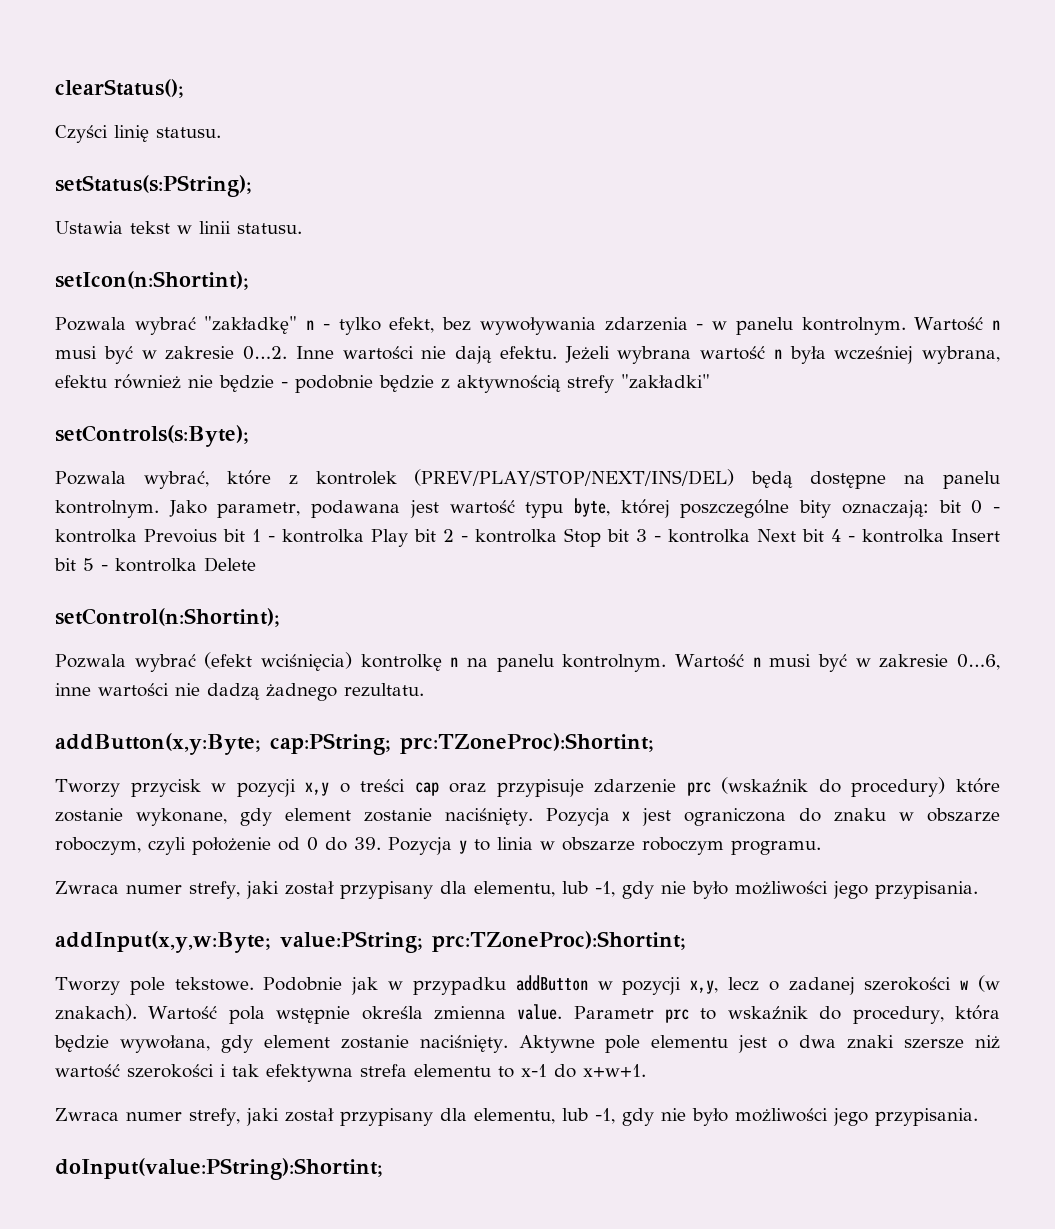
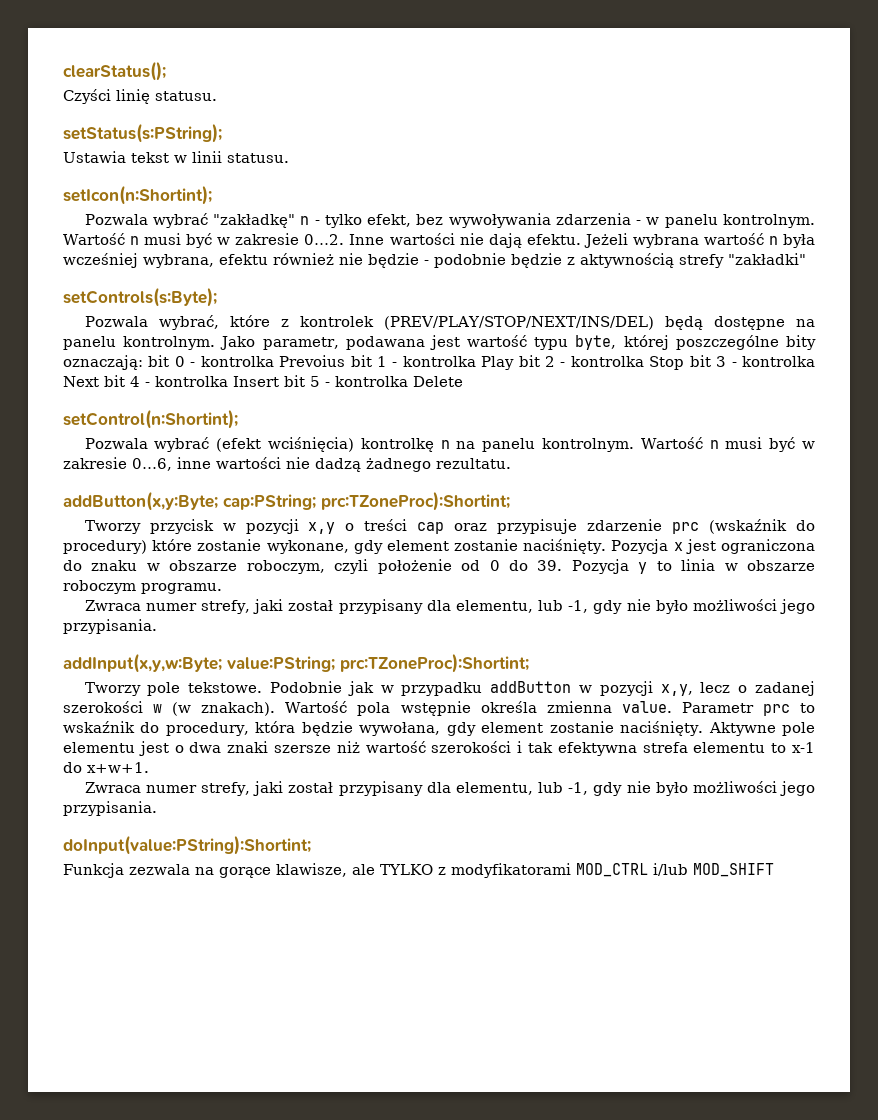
+ Funkcja zezwala na gorące klawisze, ale TYLKO z modyfikatorami MOD_CTRL i/lub MOD_SHIFT

